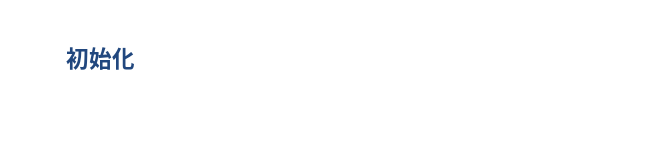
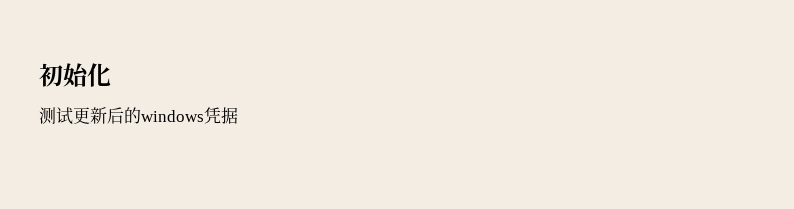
+ 测试更新后的windows凭据

